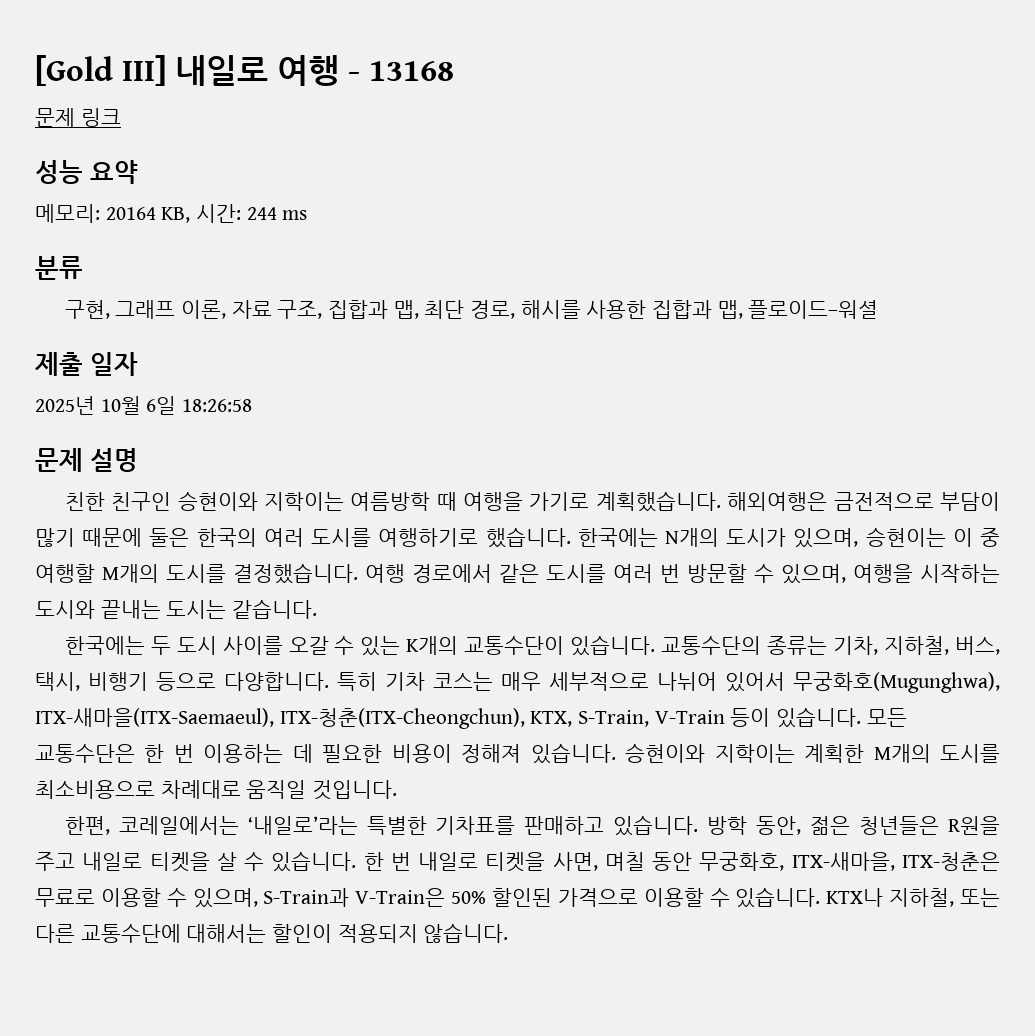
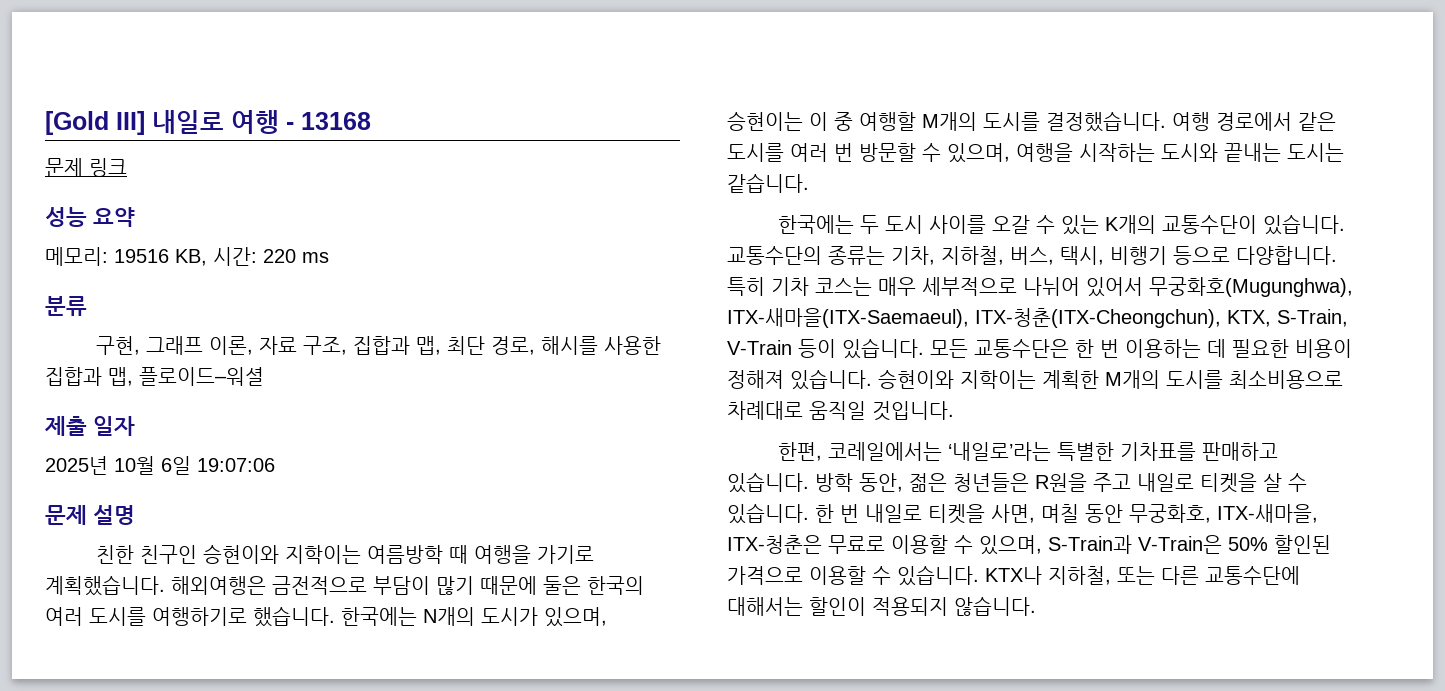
- 메모리: 20164 KB, 시간: 244 ms
+ 메모리: 19516 KB, 시간: 220 ms
- 2025년 10월 6일 18:26:58
+ 2025년 10월 6일 19:07:06

